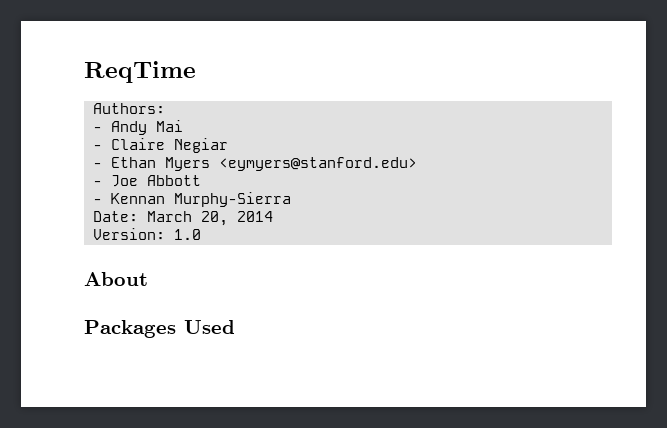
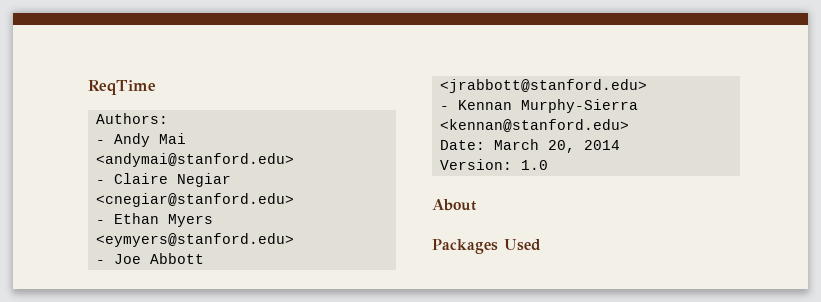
- - Andy Mai
+ - Andy Mai <andymai@stanford.edu>
- - Claire Negiar
+ - Claire Negiar <cnegiar@stanford.edu>
- - Joe Abbott
+ - Joe Abbott <jrabbott@stanford.edu>
- - Kennan Murphy-Sierra
+ - Kennan Murphy-Sierra <kennan@stanford.edu>

